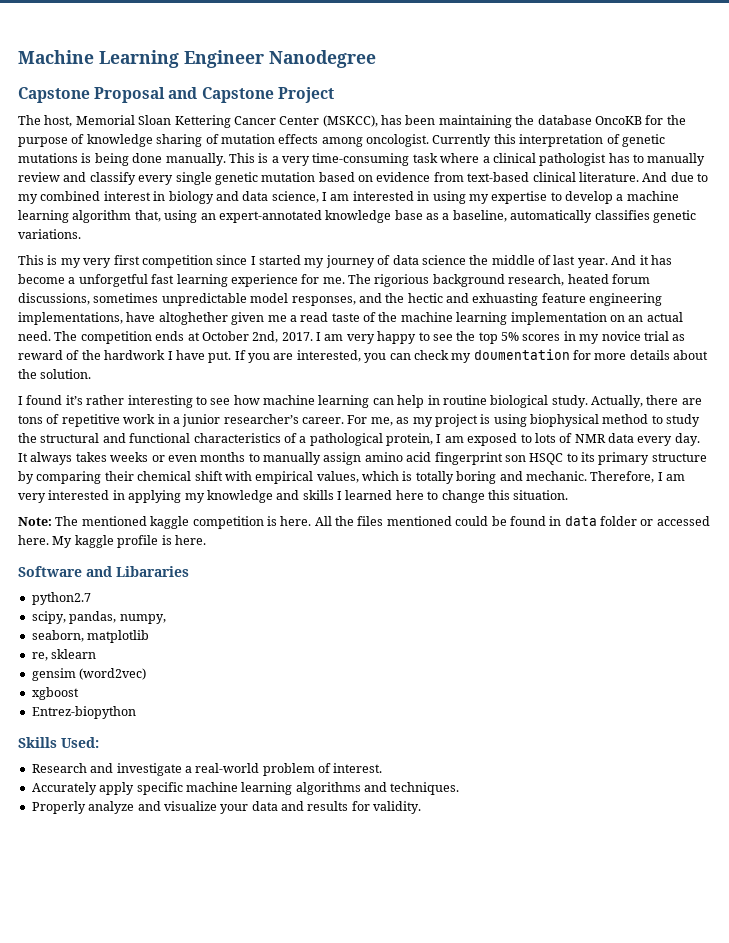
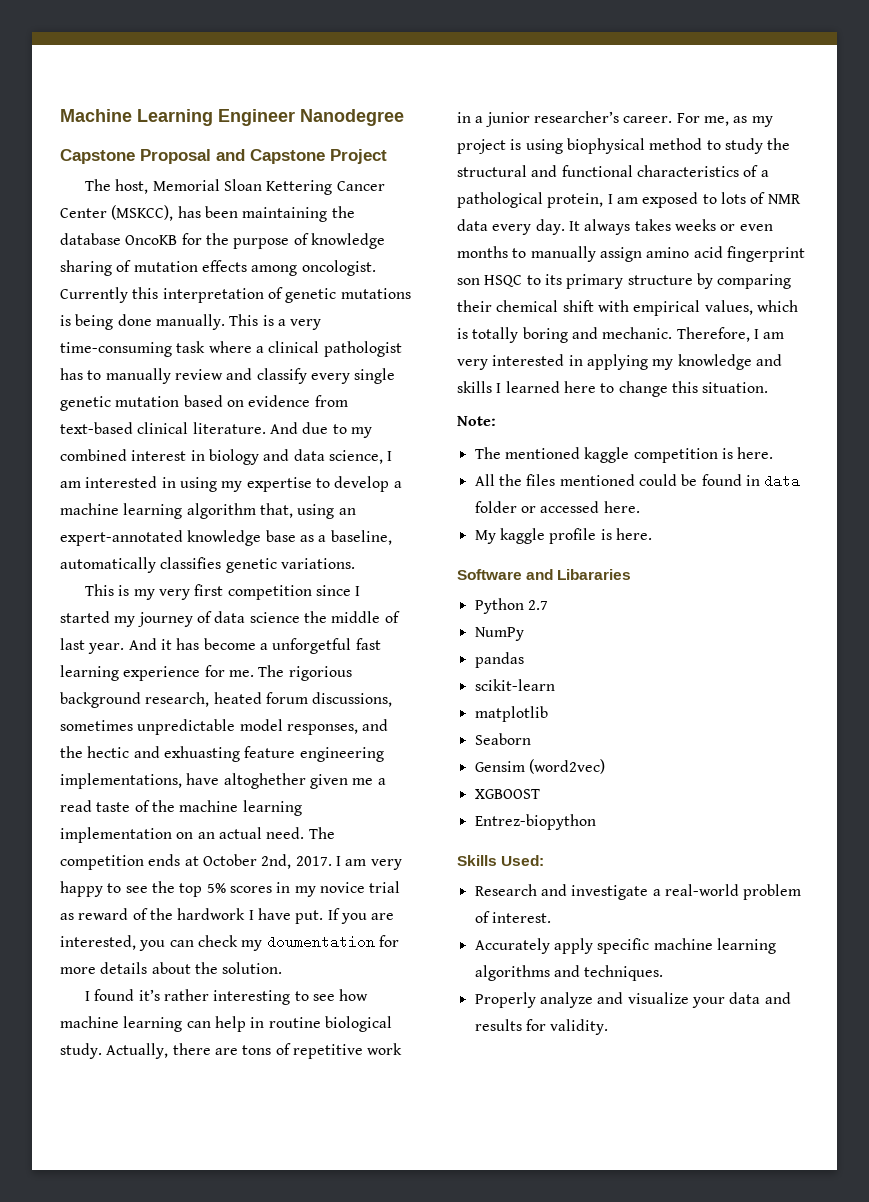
- Note: The mentioned kaggle competition is here. All the files mentioned could be found in data folder or accessed here. My kaggle profile is here.
+ Note:
+ The mentioned kaggle competition is here.
+ All the files mentioned could be found in data folder or accessed here.
+ My kaggle profile is here.
- python2.7
- scipy, pandas, numpy,
- seaborn, matplotlib
- re, sklearn
- gensim (word2vec)
+ Python 2.7
+ NumPy
+ pandas
+ scikit-learn
+ matplotlib
+ Seaborn
+ Gensim (word2vec)
- xgboost
+ XGBOOST

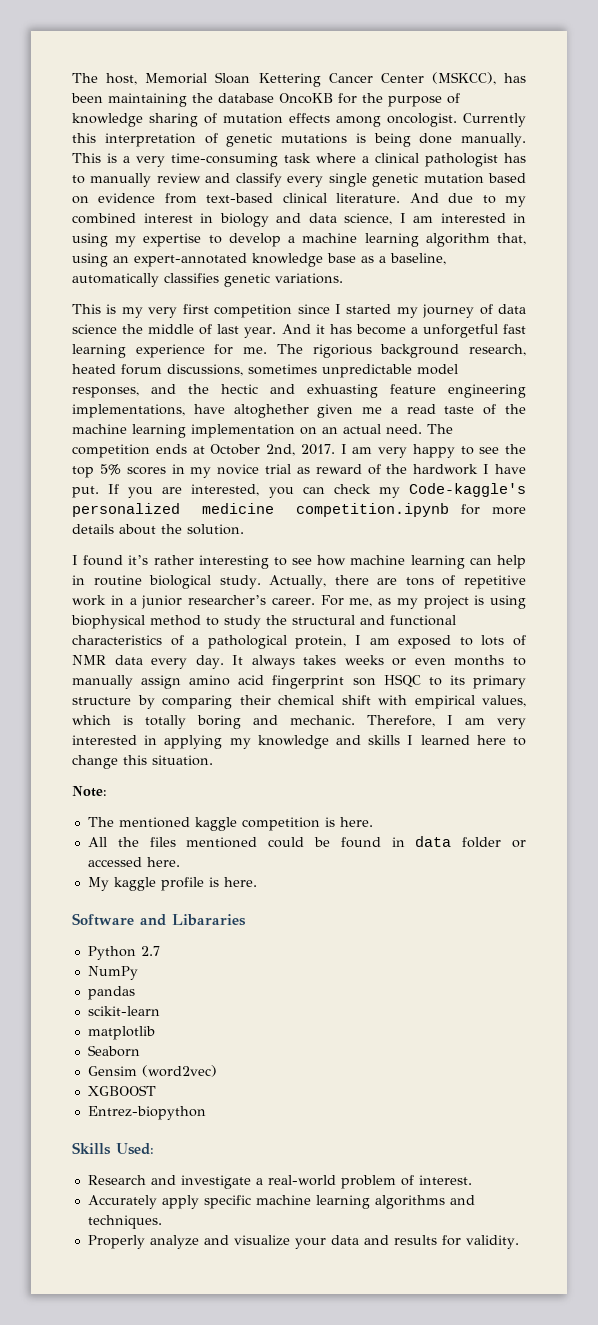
- Machine Learning Engineer Nanodegree
- Capstone Proposal and Capstone Project
- If you are interested, you can check my doumentation for more details about the solution.
+ If you are interested, you can check my Code-kaggle's personalized medicine competition.ipynb for more details about the solution.

